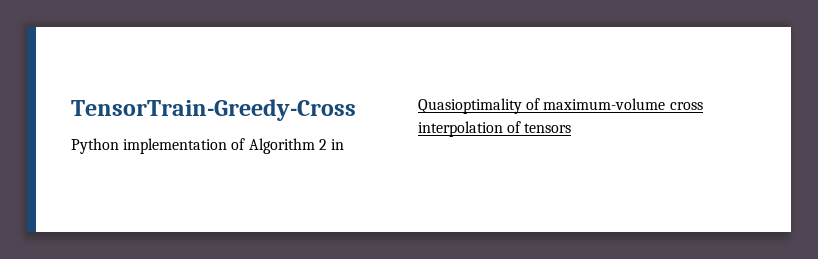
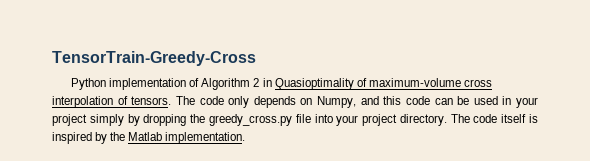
- Python implementation of Algorithm 2 in Quasioptimality of maximum-volume cross interpolation of tensors
+ Python implementation of Algorithm 2 in Quasioptimality of maximum-volume cross interpolation of tensors. The code only depends on Numpy, and this code can be used in your project simply by dropping the greedy_cross.py file into your project directory. The code itself is inspired by the Matlab implementation.

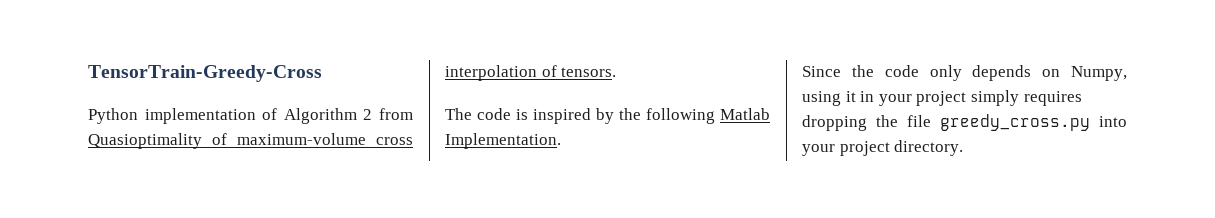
- Python implementation of Algorithm 2 in Quasioptimality of maximum-volume cross interpolation of tensors. The code only depends on Numpy, and this code can be used in your project simply by dropping the greedy_cross.py file into your project directory. The code itself is inspired by the Matlab implementation.
+ Python implementation of Algorithm 2 from Quasioptimality of maximum-volume cross interpolation of tensors.
+ The code is inspired by the following Matlab Implementation.
+ Since the code only depends on Numpy, using it in your project simply requires dropping the file greedy_cross.py into your project directory.

